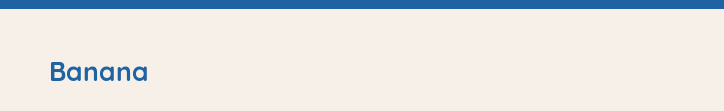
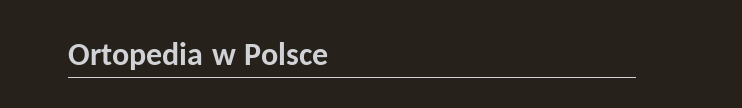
- Banana
+ Ortopedia w Polsce

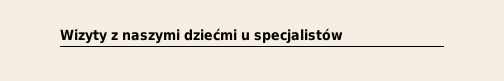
- Ortopedia w Polsce
+ Wizyty z naszymi dziećmi u specjalistów

